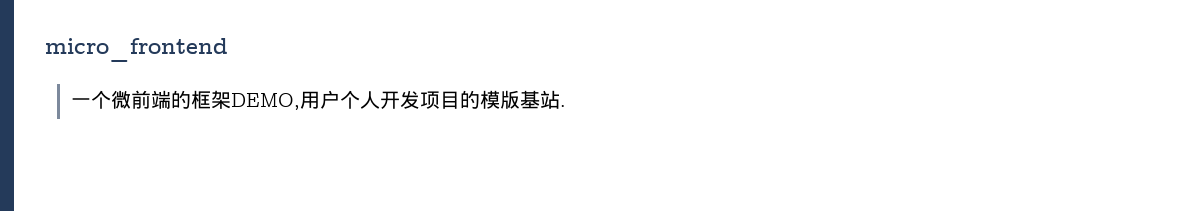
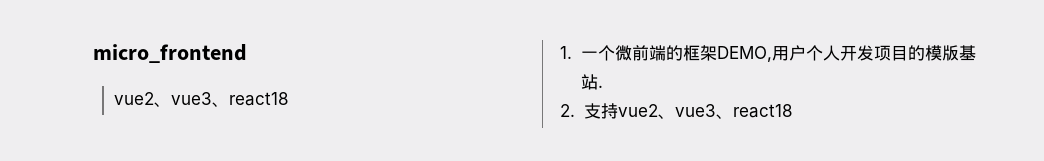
  micro_frontend
- 一个微前端的框架DEMO,用户个人开发项目的模版基站.
+ vue2、vue3、react18
+ 1.一个微前端的框架DEMO,用户个人开发项目的模版基站.
+ 2.支持vue2、vue3、react18

